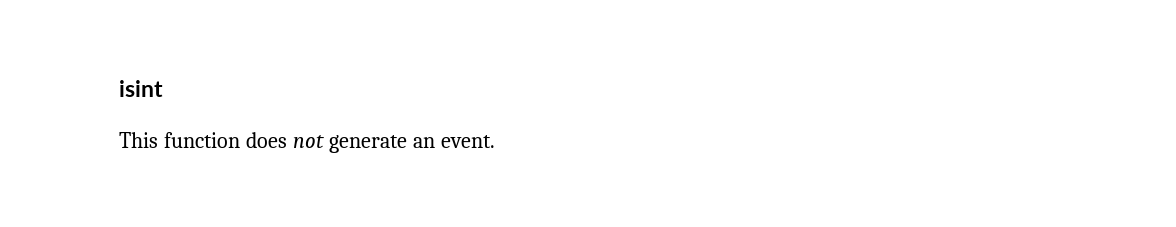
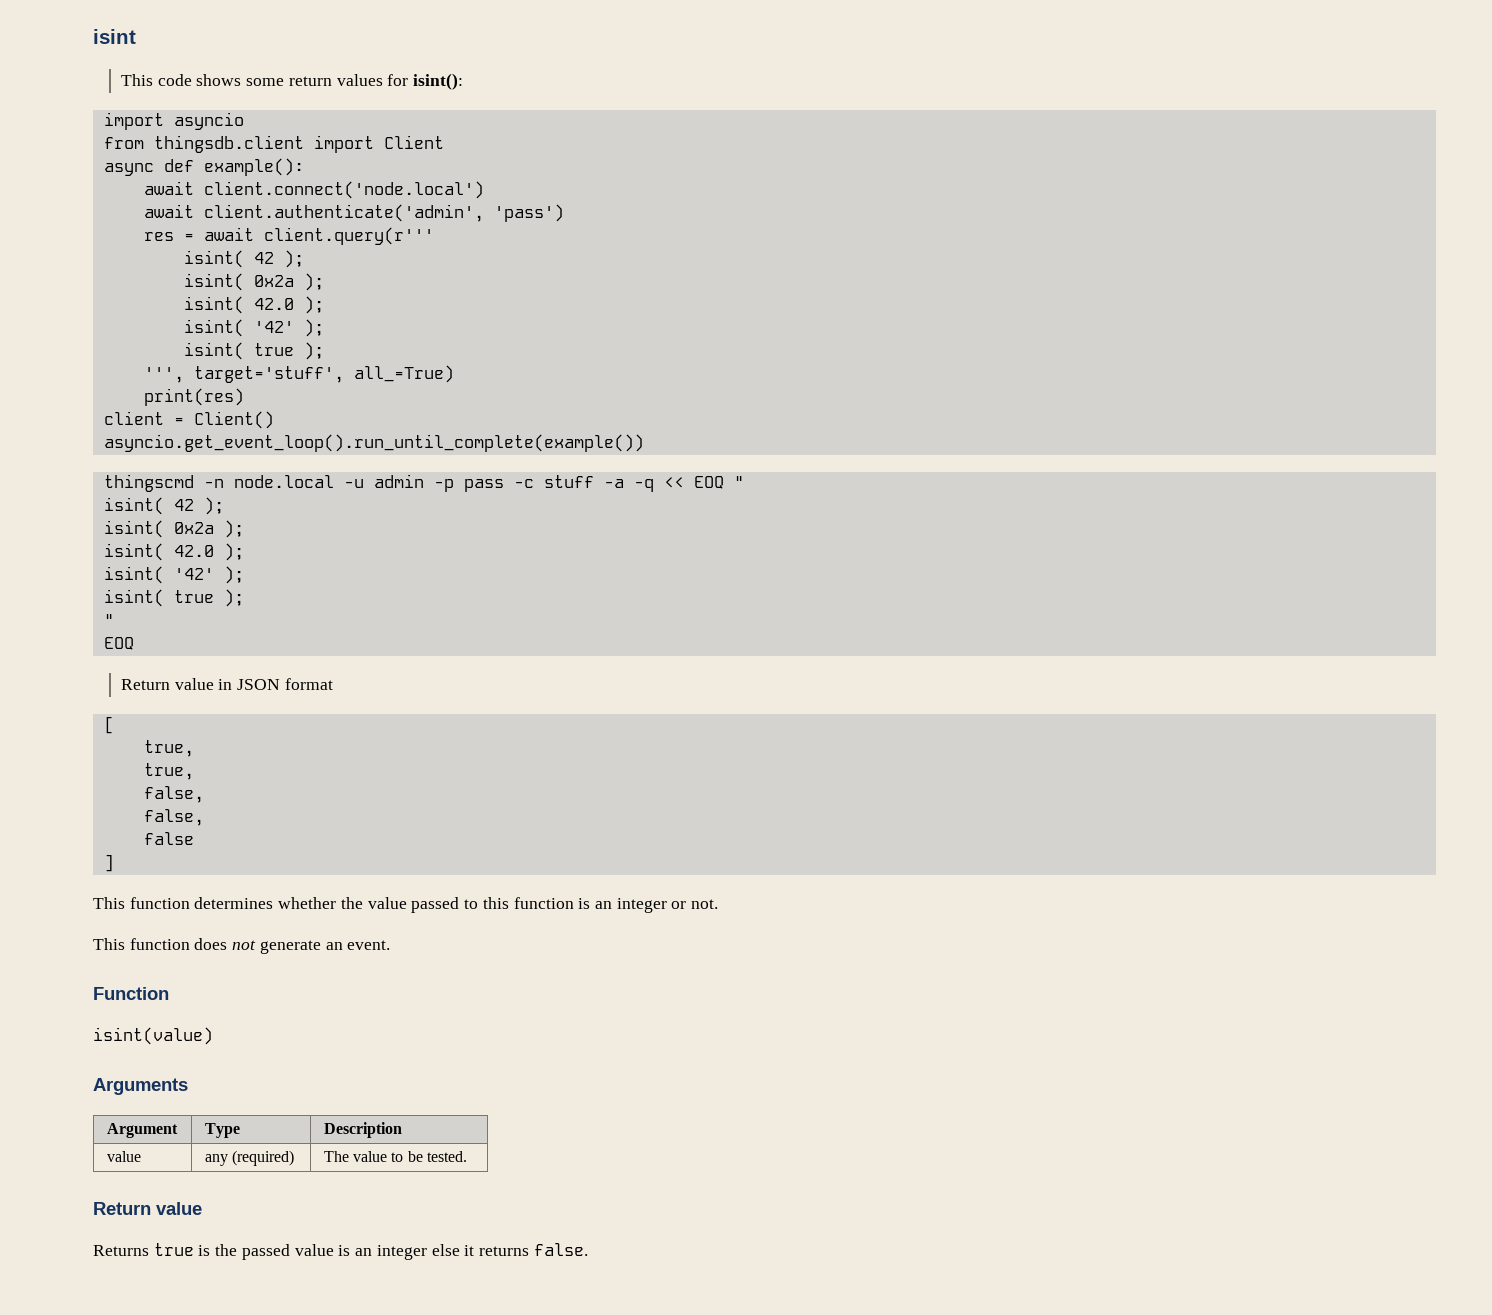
+ This code shows some return values for isint():
+ import asyncio
+ from thingsdb.client import Client
+ async def example():
+ await client.connect('node.local')
+ await client.authenticate('admin', 'pass')
+ res = await client.query(r'''
+ isint( 42 );
+ isint( 0x2a );
+ isint( 42.0 );
+ isint( '42' );
+ isint( true );
+ ''', target='stuff', all_=True)
+ print(res)
+ client = Client()
+ asyncio.get_event_loop().run_until_complete(example())
+ thingscmd -n node.local -u admin -p pass -c stuff -a -q << EOQ "
+ isint( 42 );
+ isint( 0x2a );
+ isint( 42.0 );
+ isint( '42' );
+ isint( true );
+ "
+ EOQ
+ Return value in JSON format
+ [
+ true,
+ true,
+ false,
+ false,
+ false
+ ]
+ This function determines whether the value passed to this function is an integer or not.
+ Function
+ isint(value)
+ Arguments
+ Argument | Type | Description
+ value | any (required) | The value to be tested.
+ Return value
+ Returns true is the passed value is an integer else it returns false.

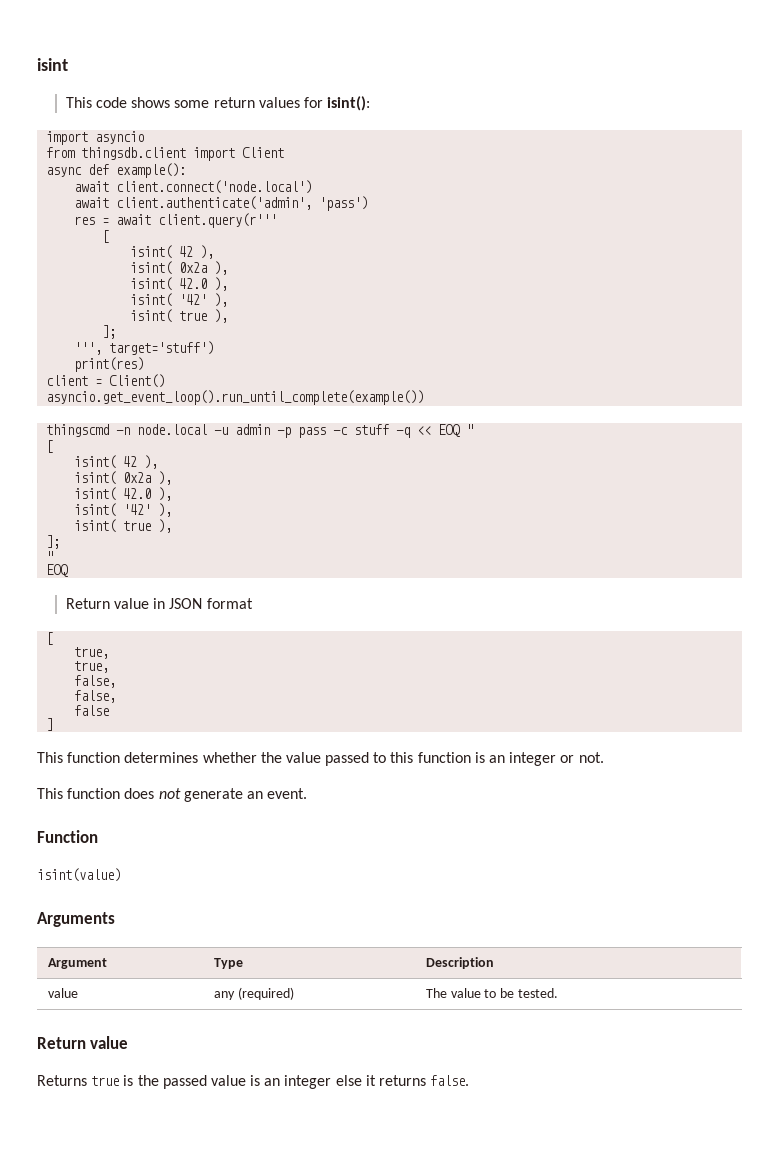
  res = await client.query(r'''
- isint( 42 );
- isint( 0x2a );
- isint( 42.0 );
- isint( '42' );
- isint( true );
+ [
+ isint( 42 ),
+ isint( 0x2a ),
+ isint( 42.0 ),
+ isint( '42' ),
+ isint( true ),
+ ];
- ''', target='stuff', all_=True)
+ ''', target='stuff')
- thingscmd -n node.local -u admin -p pass -c stuff -a -q << EOQ "
- isint( 42 );
- isint( 0x2a );
- isint( 42.0 );
- isint( '42' );
- isint( true );
+ thingscmd -n node.local -u admin -p pass -c stuff -q << EOQ "
+ [
+ isint( 42 ),
+ isint( 0x2a ),
+ isint( 42.0 ),
+ isint( '42' ),
+ isint( true ),
+ ];

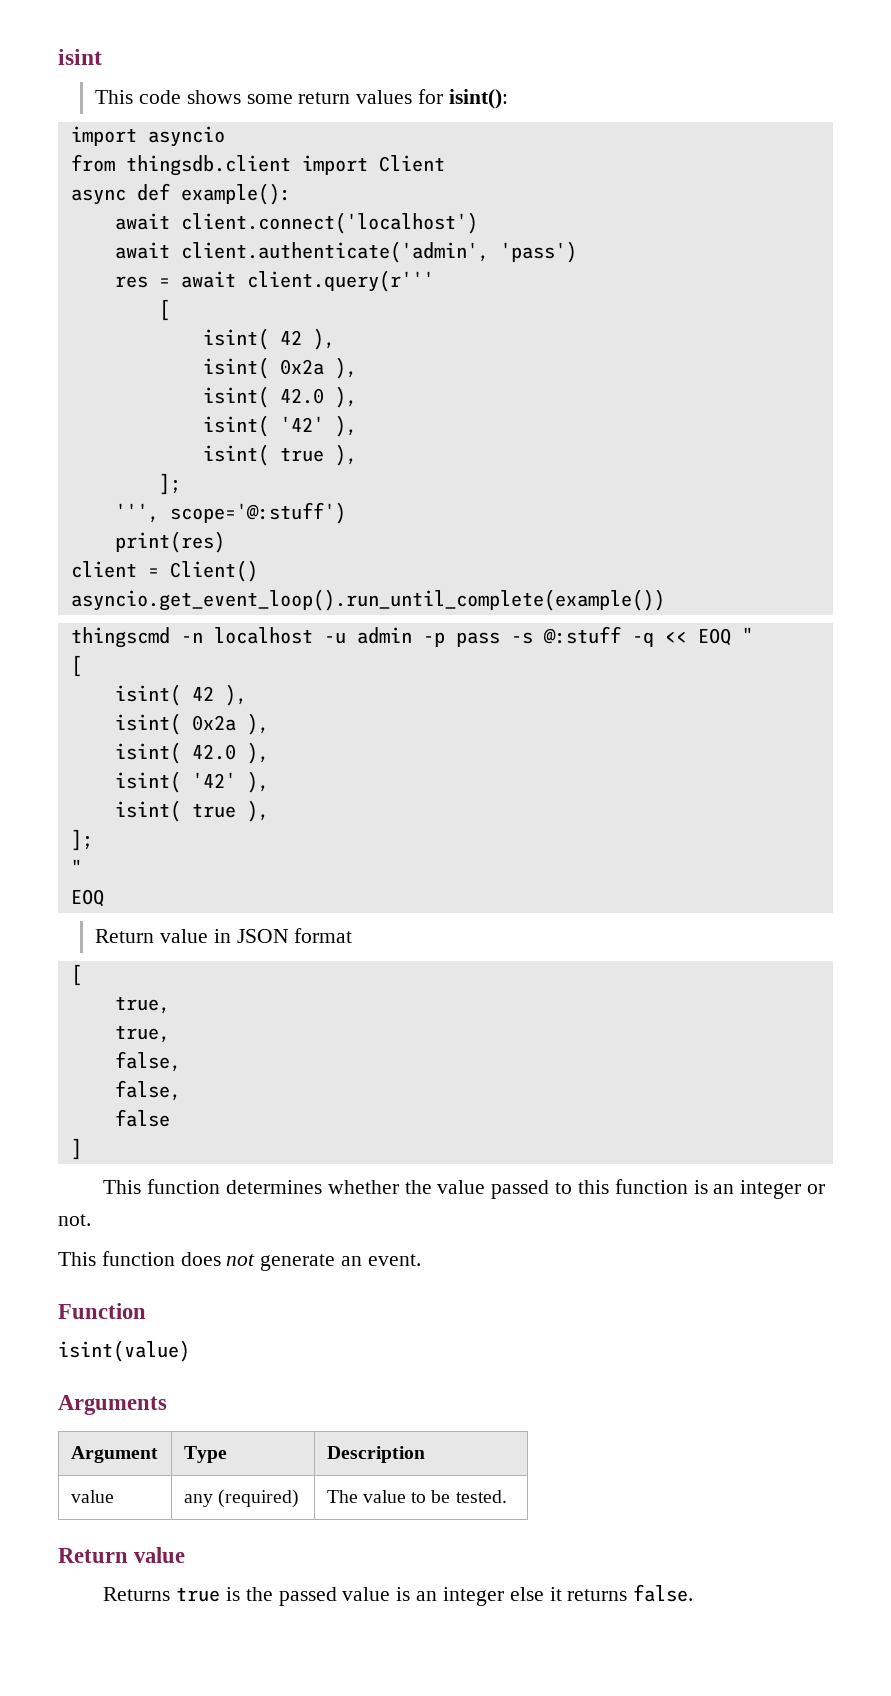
- await client.connect('node.local')
+ await client.connect('localhost')
- ''', target='stuff')
+ ''', scope='@:stuff')
- thingscmd -n node.local -u admin -p pass -c stuff -q << EOQ "
+ thingscmd -n localhost -u admin -p pass -s @:stuff -q << EOQ "

